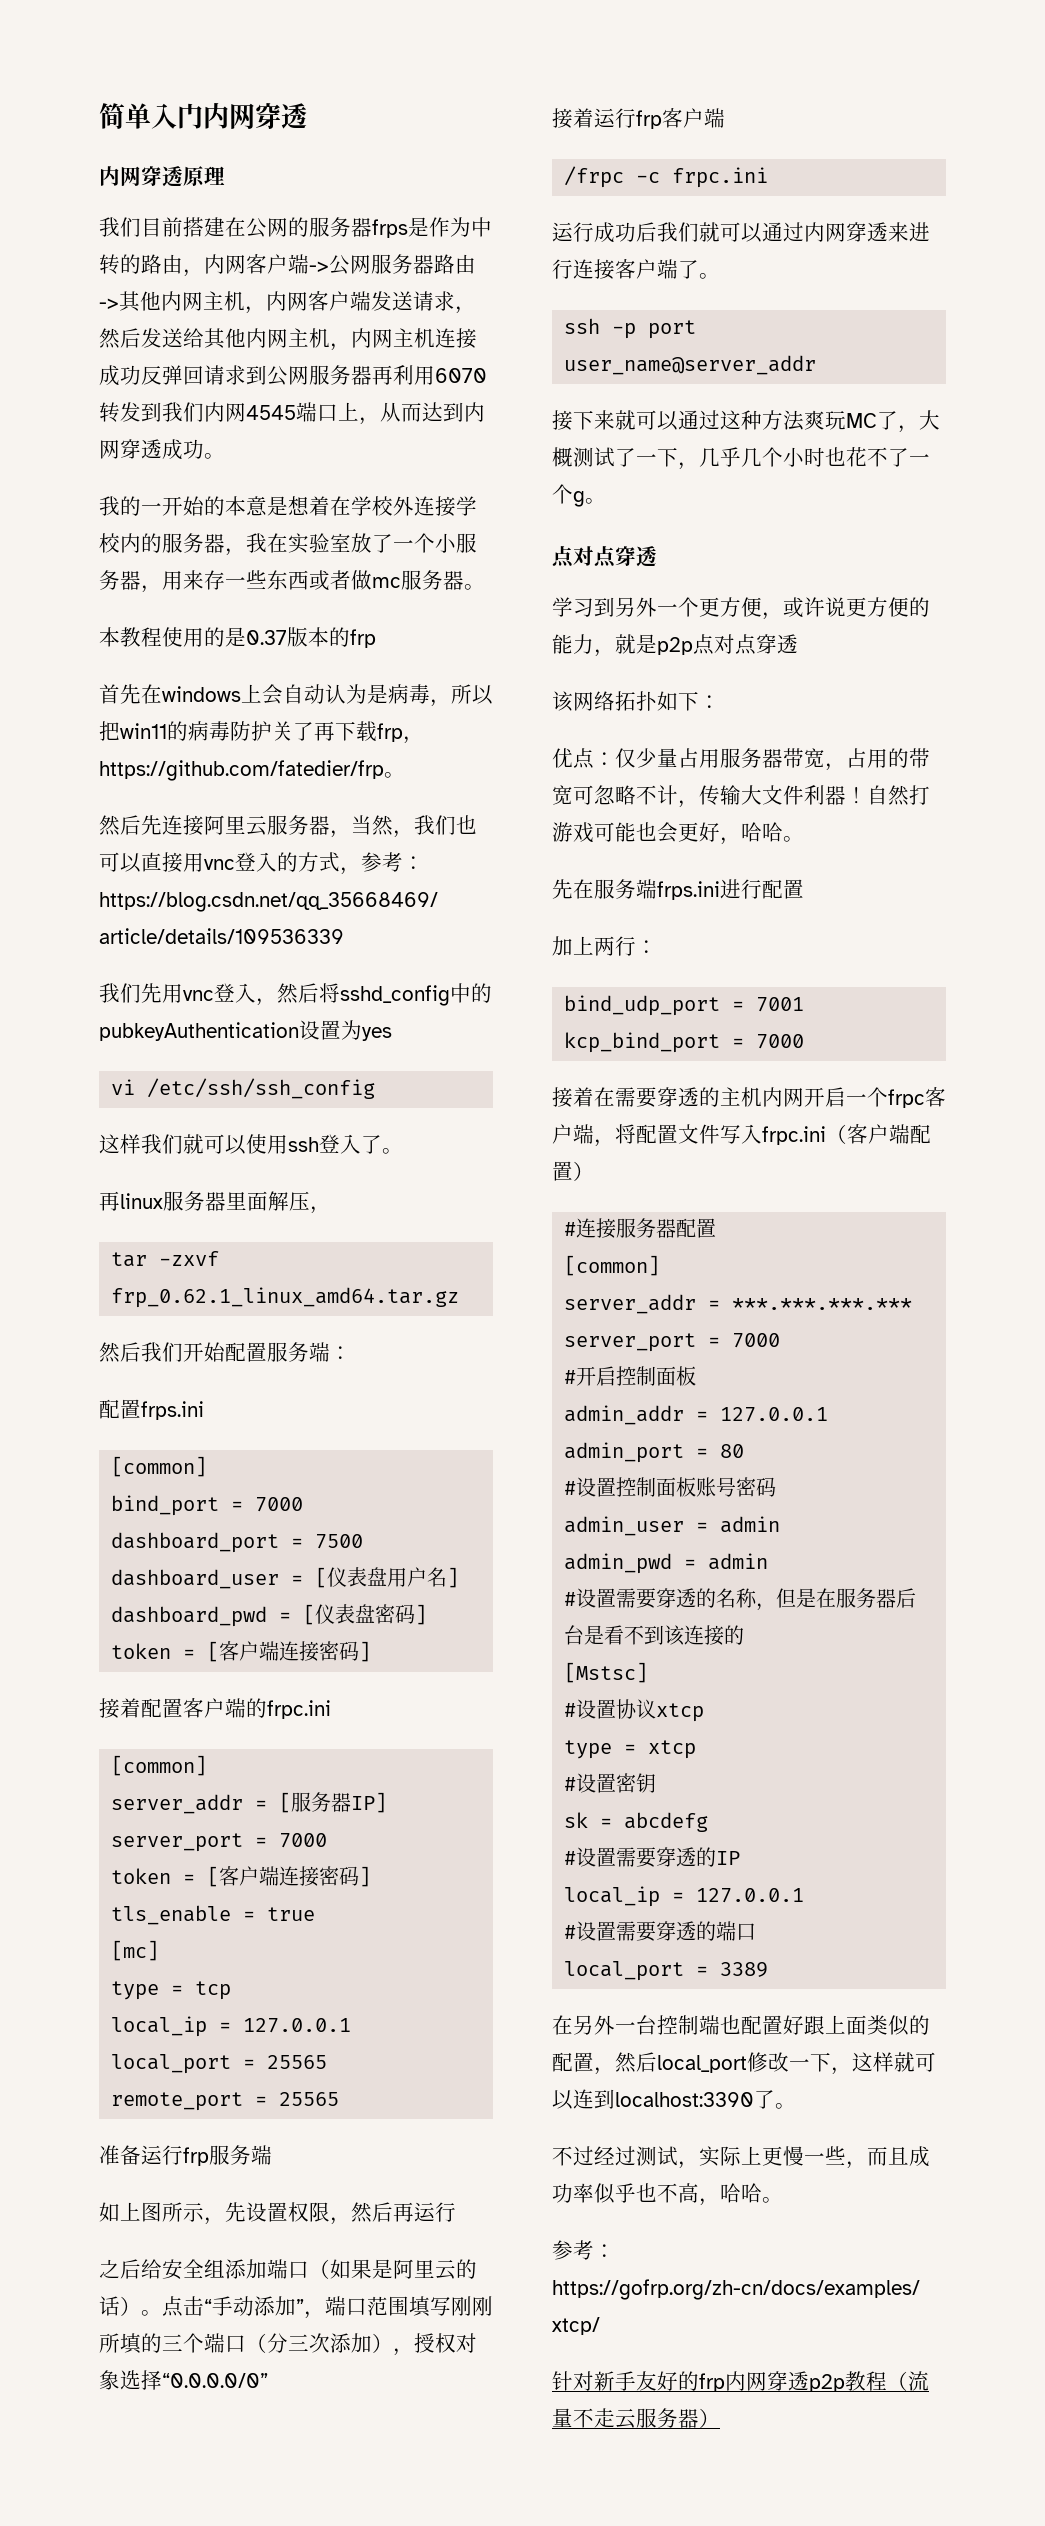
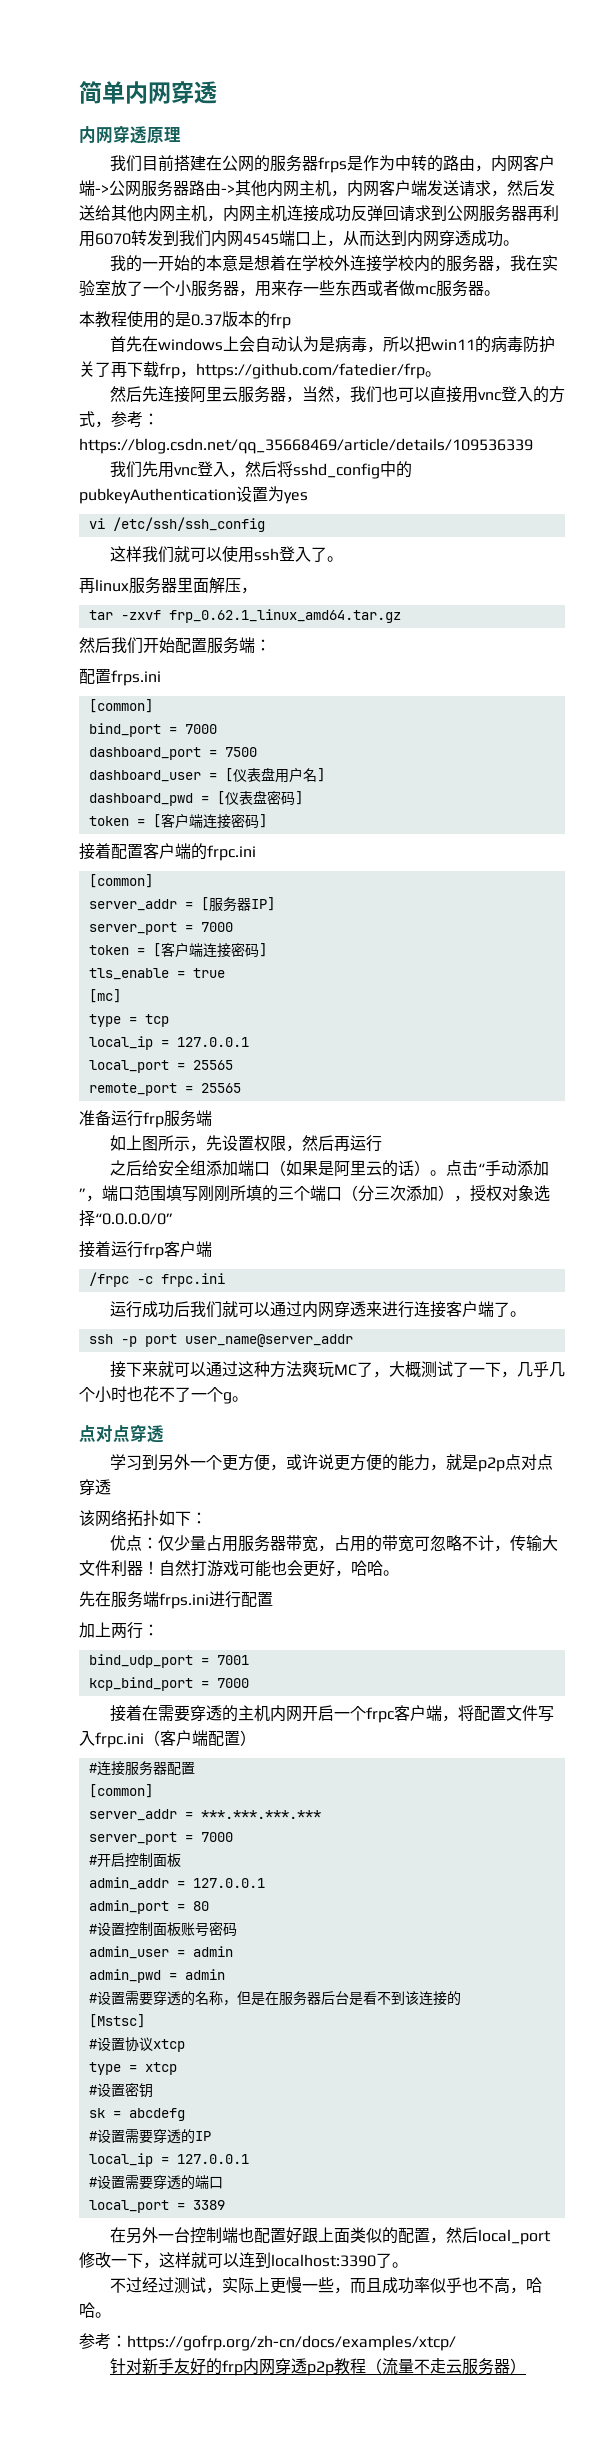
- 简单入门内网穿透
+ 简单内网穿透

